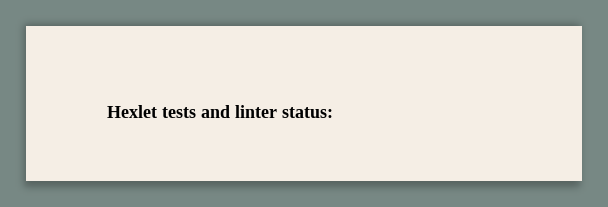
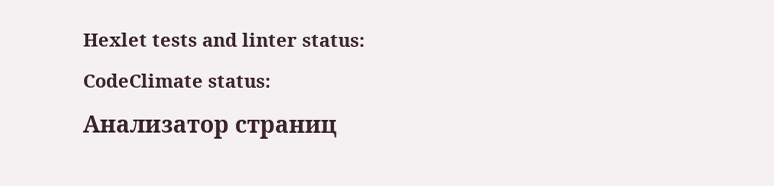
+ CodeClimate status:
+ Анализатор страниц

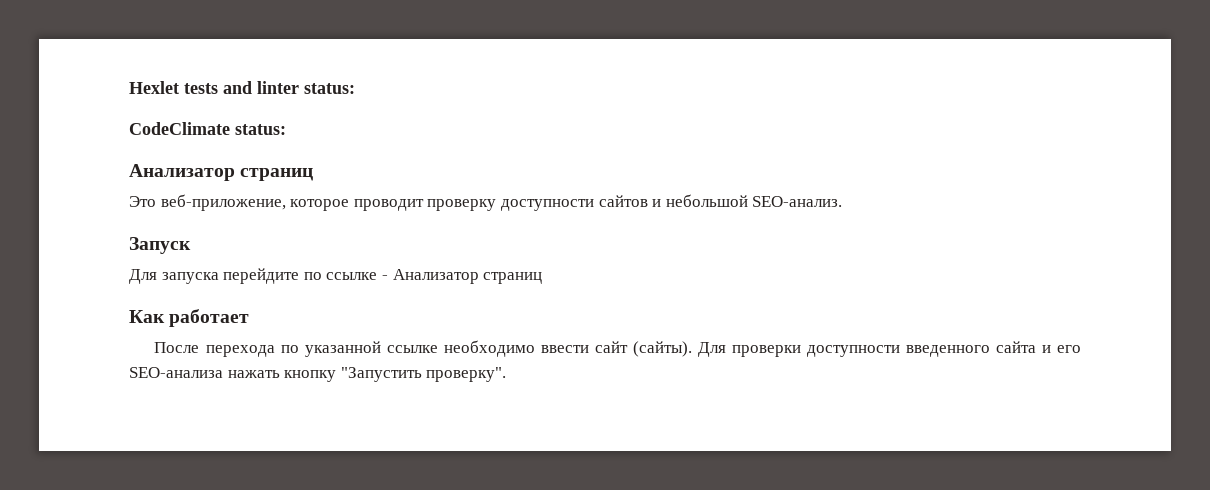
+ Это веб-приложение, которое проводит проверку доступности сайтов и небольшой SEO-анализ.
+ Запуск
+ Для запуска перейдите по ссылке - Анализатор страниц
+ Как работает
+ После перехода по указанной ссылке необходимо ввести сайт (сайты). Для проверки доступности введенного сайта и его SEO-анализа нажать кнопку "Запустить проверку".

